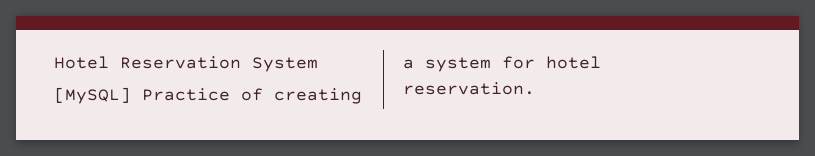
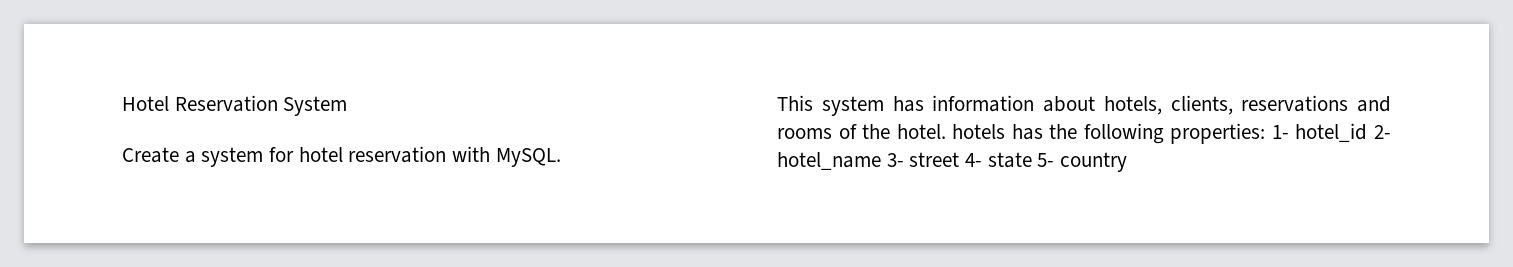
- [MySQL] Practice of creating a system for hotel reservation.
+ Create a system for hotel reservation with MySQL.
+ This system has information about hotels, clients, reservations and rooms of the hotel. hotels has the following properties: 1- hotel_id 2- hotel_name 3- street 4- state 5- country

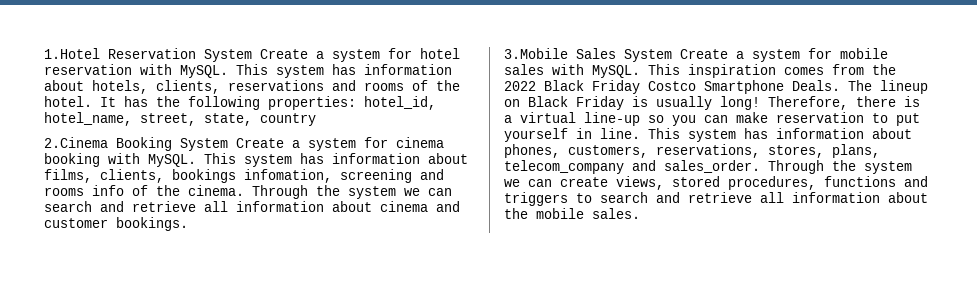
- Hotel Reservation System
- Create a system for hotel reservation with MySQL.
- This system has information about hotels, clients, reservations and rooms of the hotel. hotels has the following properties: 1- hotel_id 2- hotel_name 3- street 4- state 5- country
+ 1.Hotel Reservation System Create a system for hotel reservation with MySQL. This system has information about hotels, clients, reservations and rooms of the hotel. It has the following properties: hotel_id, hotel_name, street, state, country
+ 2.Cinema Booking System Create a system for cinema booking with MySQL. This system has information about films, clients, bookings infomation, screening and rooms info of the cinema. Through the system we can search and retrieve all information about cinema and customer bookings.
+ 3.Mobile Sales System Create a system for mobile sales with MySQL. This inspiration comes from the 2022 Black Friday Costco Smartphone Deals. The lineup on Black Friday is usually long! Therefore, there is a virtual line-up so you can make reservation to put yourself in line. This system has information about phones, customers, reservations, stores, plans, telecom_company and sales_order. Through the system we can create views, stored procedures, functions and triggers to search and retrieve all information about the mobile sales.

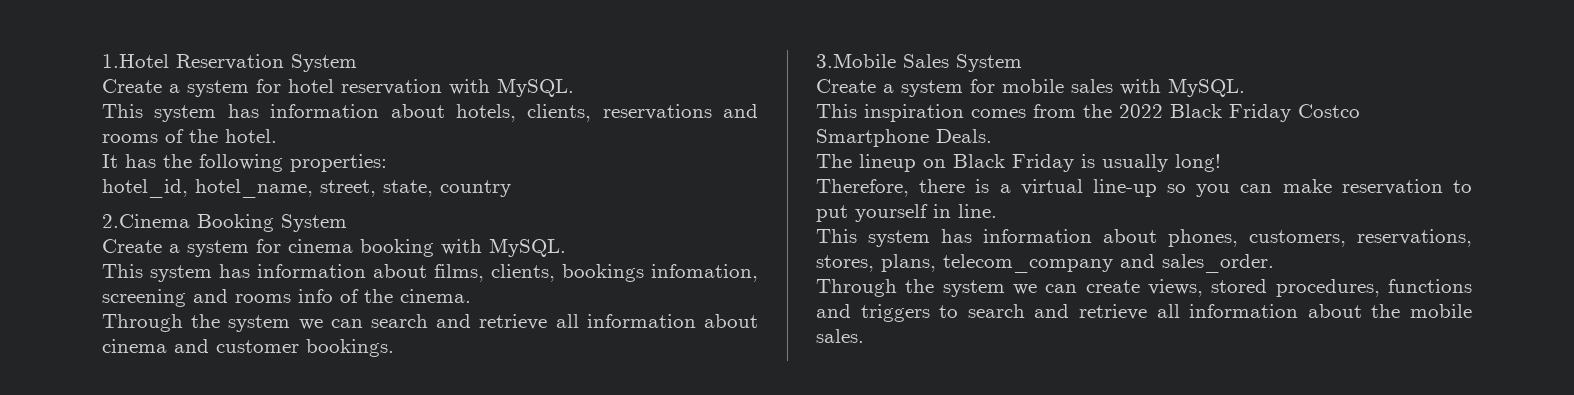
- 1.Hotel Reservation System Create a system for hotel reservation with MySQL. This system has information about hotels, clients, reservations and rooms of the hotel. It has the following properties: hotel_id, hotel_name, street, state, country
+ 1.Hotel Reservation System
+ Create a system for hotel reservation with MySQL.
+ This system has information about hotels, clients, reservations and rooms of the hotel.
+ It has the following properties:
+ hotel_id, hotel_name, street, state, country
- 2.Cinema Booking System Create a system for cinema booking with MySQL. This system has information about films, clients, bookings infomation, screening and rooms info of the cinema. Through the system we can search and retrieve all information about cinema and customer bookings.
+ 2.Cinema Booking System
+ Create a system for cinema booking with MySQL.
+ This system has information about films, clients, bookings infomation, screening and rooms info of the cinema.
+ Through the system we can search and retrieve all information about cinema and customer bookings.
- 3.Mobile Sales System Create a system for mobile sales with MySQL. This inspiration comes from the 2022 Black Friday Costco Smartphone Deals. The lineup on Black Friday is usually long! Therefore, there is a virtual line-up so you can make reservation to put yourself in line. This system has information about phones, customers, reservations, stores, plans, telecom_company and sales_order. Through the system we can create views, stored procedures, functions and triggers to search and retrieve all information about the mobile sales.
+ 3.Mobile Sales System
+ Create a system for mobile sales with MySQL.
+ This inspiration comes from the 2022 Black Friday Costco Smartphone Deals.
+ The lineup on Black Friday is usually long!
+ Therefore, there is a virtual line-up so you can make reservation to put yourself in line.
+ This system has information about phones, customers, reservations, stores, plans, telecom_company and sales_order.
+ Through the system we can create views, stored procedures, functions and triggers to search and retrieve all information about the mobile sales.

